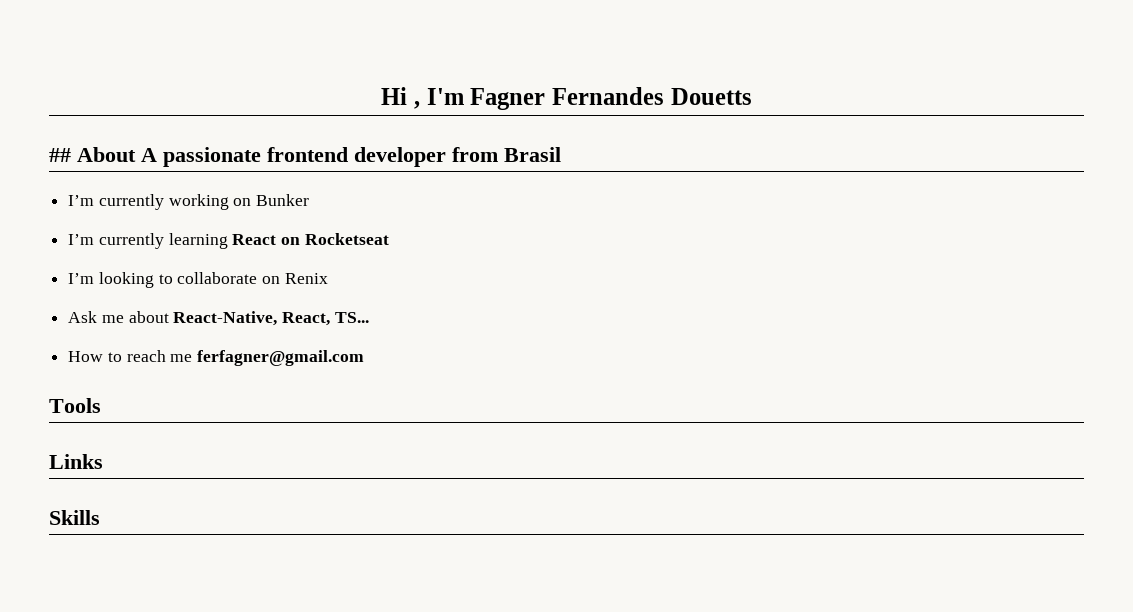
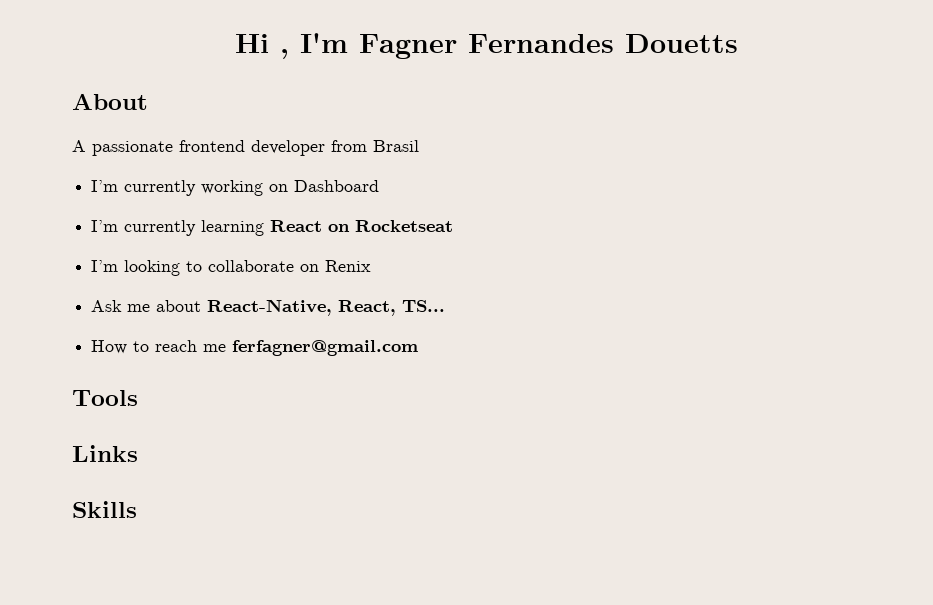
- ## About A passionate frontend developer from Brasil
+ About
+ A passionate frontend developer from Brasil
- I’m currently working on Bunker
+ I’m currently working on Dashboard

